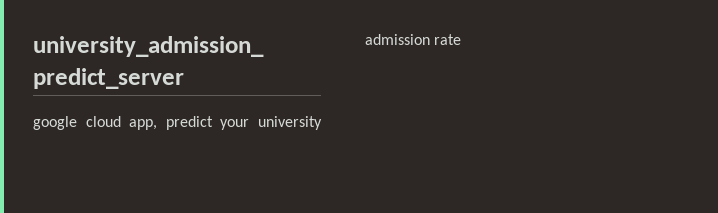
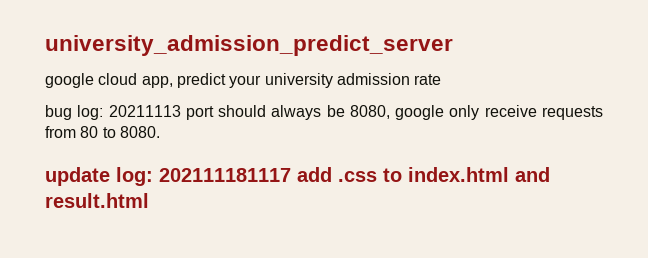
+ bug log: 20211113 port should always be 8080, google only receive requests from 80 to 8080.
+ update log: 202111181117 add .css to index.html and result.html

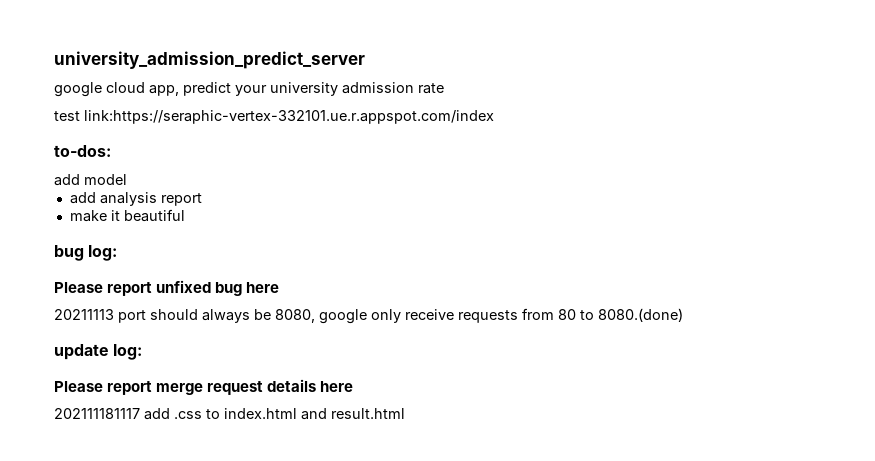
- bug log: 20211113 port should always be 8080, google only receive requests from 80 to 8080.
+ test link:https://seraphic-vertex-332101.ue.r.appspot.com/index
+ to-dos:
+ add model
+ add analysis report
+ make it beautiful
+ bug log:
+ Please report unfixed bug here
+ 20211113 port should always be 8080, google only receive requests from 80 to 8080.(done)
- update log: 202111181117 add .css to index.html and result.html
+ update log:
+ Please report merge request details here
+ 202111181117 add .css to index.html and result.html

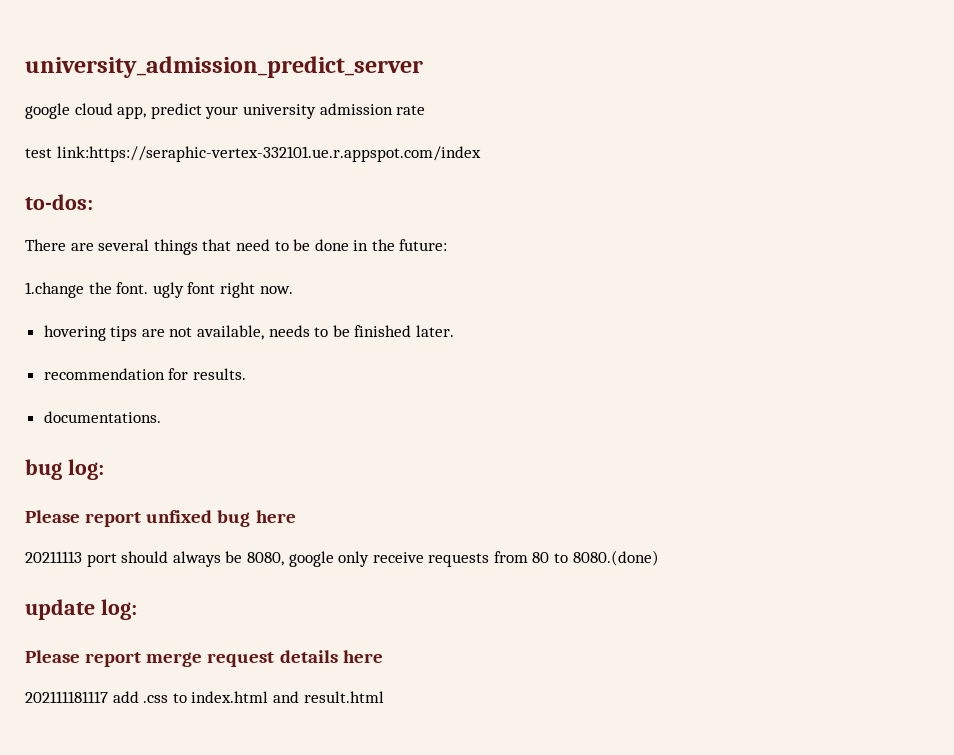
- add model
- add analysis report
- make it beautiful
+ There are several things that need to be done in the future:
+ 1.change the font. ugly font right now.
+ hovering tips are not available, needs to be finished later.
+ recommendation for results.
+ documentations.

